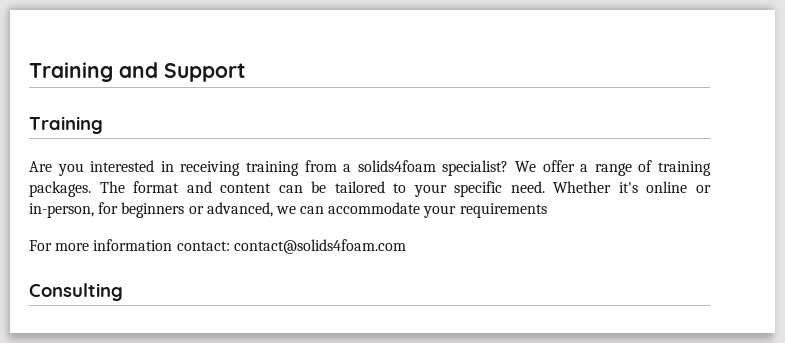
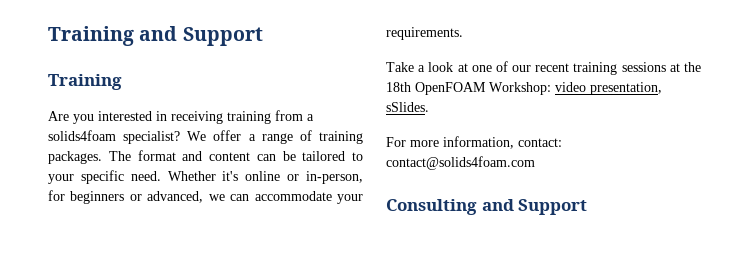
- Whether it's online or in-person, for beginners or advanced, we can accommodate your requirements
+ Whether it's online or in-person, for beginners or advanced, we can accommodate your requirements.
+ Take a look at one of our recent training sessions at the 18th OpenFOAM Workshop: video presentation, sSlides.
- For more information contact: contact@solids4foam.com
+ For more information, contact: contact@solids4foam.com
- Consulting
+ Consulting and Support

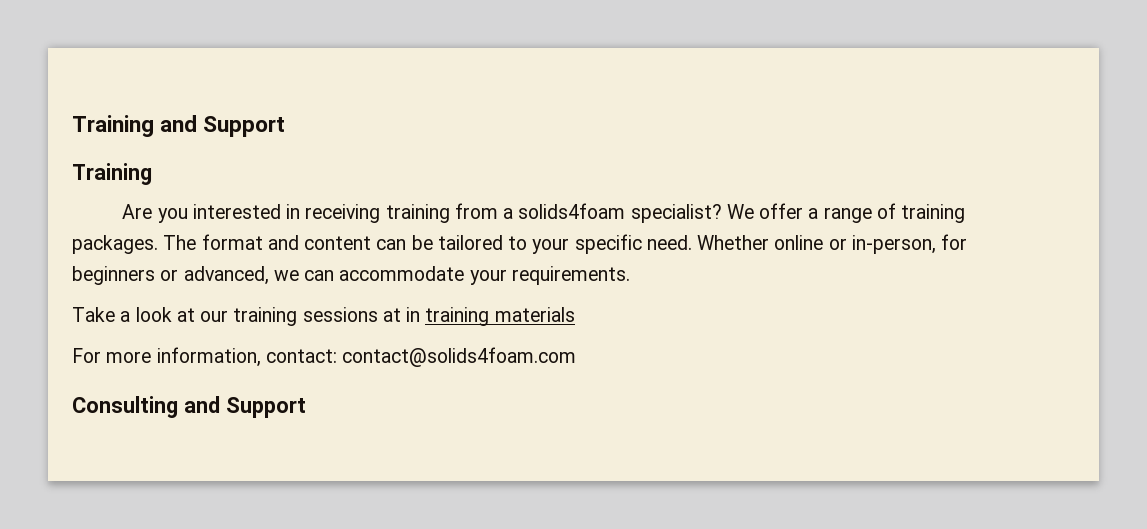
- Whether it's online or in-person, for beginners or advanced, we can accommodate your requirements.
+ Whether online or in-person, for beginners or advanced, we can accommodate your requirements.
- Take a look at one of our recent training sessions at the 18th OpenFOAM Workshop: video presentation, sSlides.
+ Take a look at our training sessions at in training materials

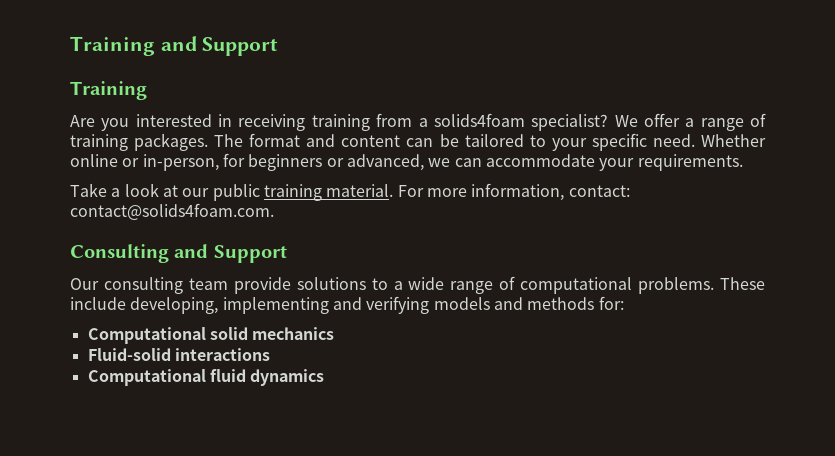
- Take a look at our training sessions at in training materials
- For more information, contact: contact@solids4foam.com
+ Take a look at our public training material. For more information, contact: contact@solids4foam.com.
+ Our consulting team provide solutions to a wide range of computational problems. These include developing, implementing and verifying models and methods for:
+ Computational solid mechanics
+ Fluid-solid interactions
+ Computational fluid dynamics

